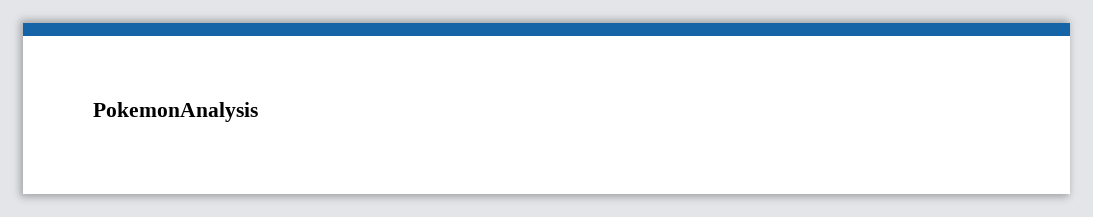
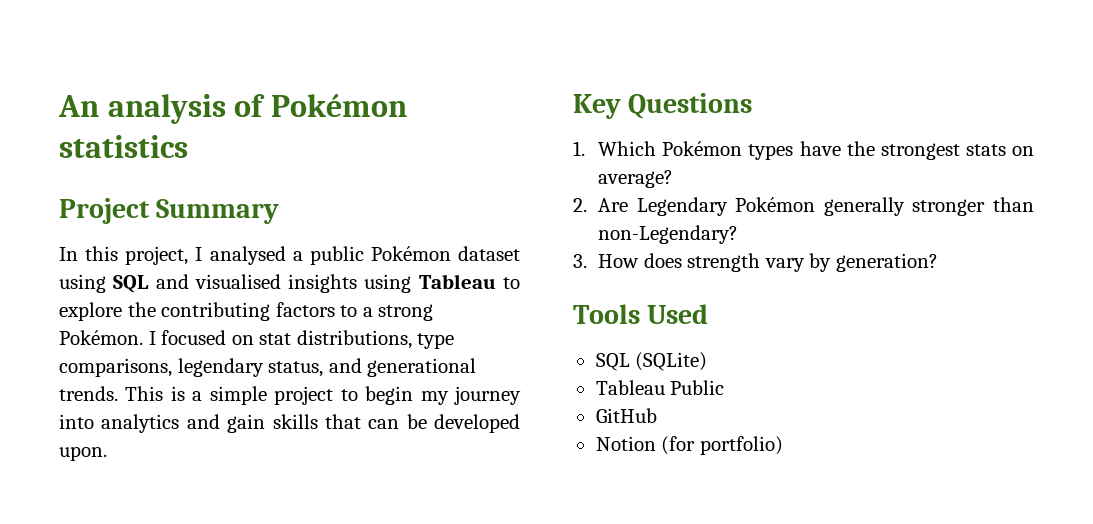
- PokemonAnalysis
+ An analysis of Pokémon statistics
+ Project Summary
+ In this project, I analysed a public Pokémon dataset using SQL and visualised insights using Tableau to explore the contributing factors to a strong Pokémon. I focused on stat distributions, type comparisons, legendary status, and generational trends. This is a simple project to begin my journey into analytics and gain skills that can be developed upon.
+ Key Questions
+ 1. Which Pokémon types have the strongest stats on average?
+ 2. Are Legendary Pokémon generally stronger than non-Legendary?
+ 3. How does strength vary by generation?
+ Tools Used
+ SQL (SQLite)
+ Tableau Public
+ GitHub
+ Notion (for portfolio)

